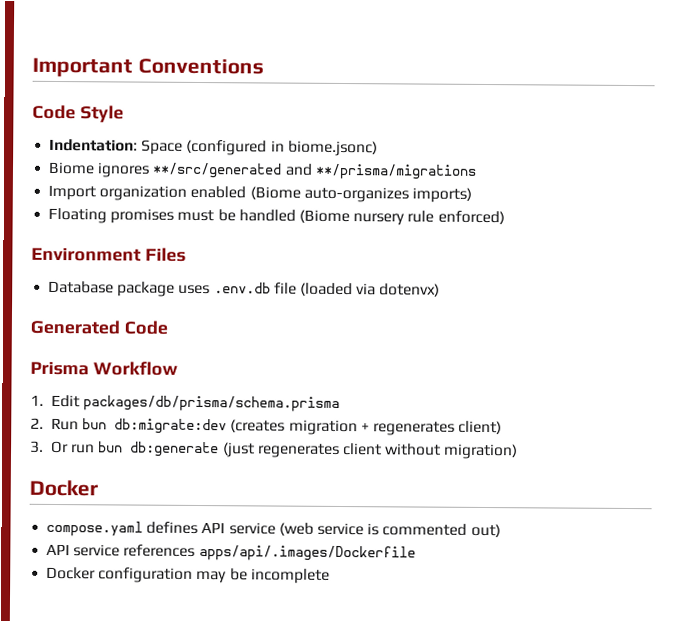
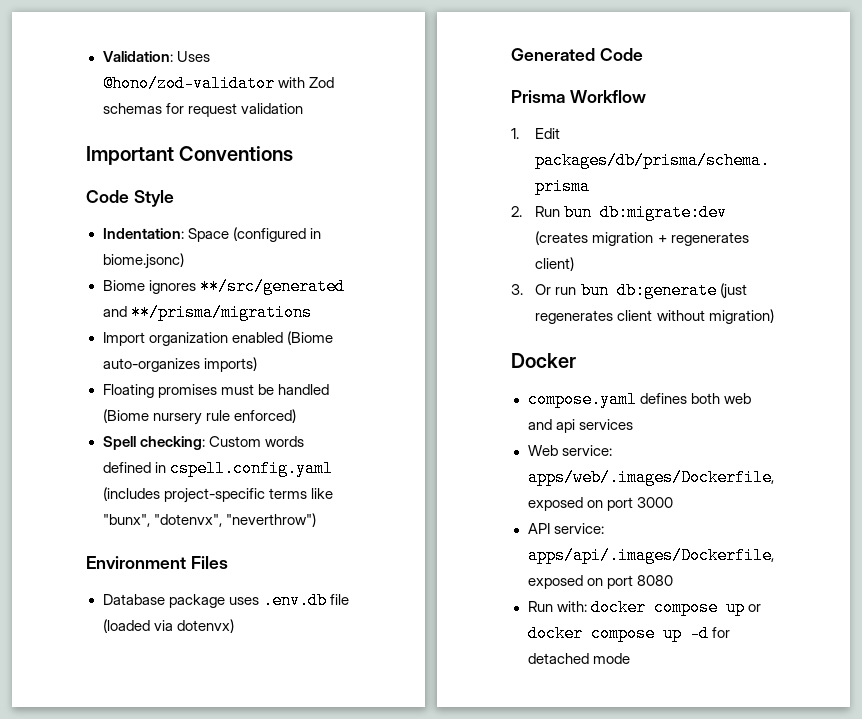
+ Validation: Uses @hono/zod-validator with Zod schemas for request validation
+ Spell checking: Custom words defined in cspell.config.yaml (includes project-specific terms like "bunx", "dotenvx", "neverthrow")
- compose.yaml defines API service (web service is commented out)
- API service references apps/api/.images/Dockerfile
- Docker configuration may be incomplete
+ compose.yaml defines both web and api services
+ Web service: apps/web/.images/Dockerfile, exposed on port 3000
+ API service: apps/api/.images/Dockerfile, exposed on port 8080
+ Run with: docker compose up or docker compose up -d for detached mode

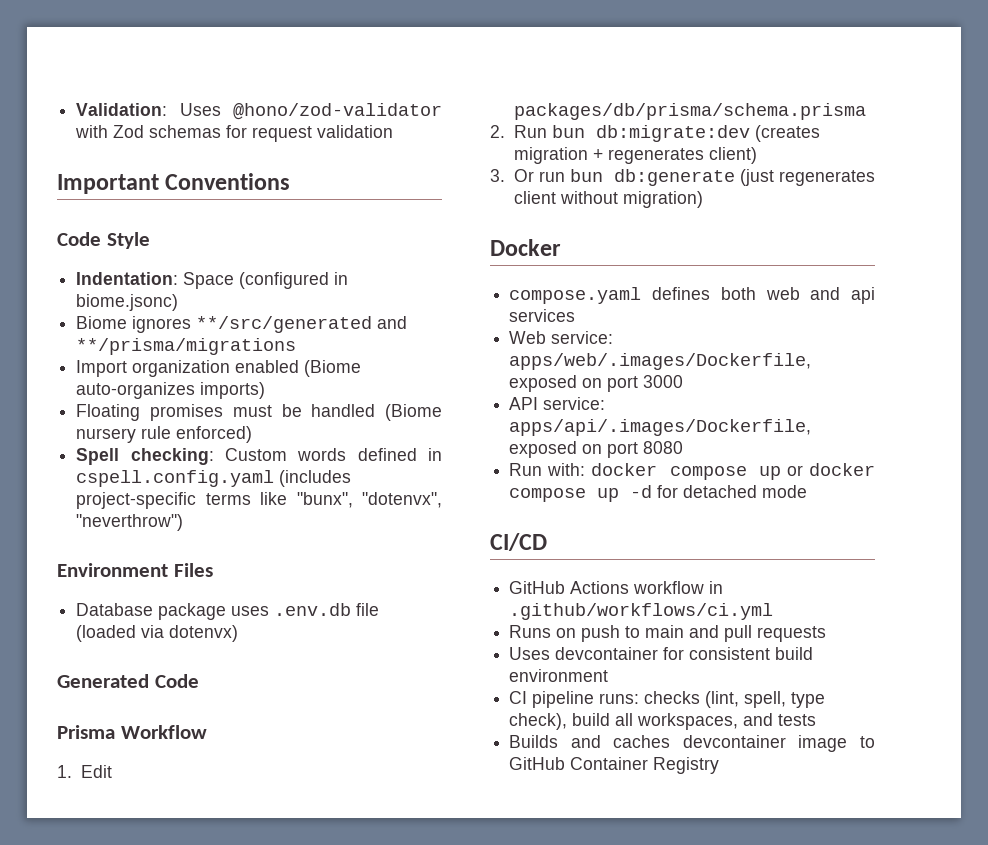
+ CI/CD
+ GitHub Actions workflow in .github/workflows/ci.yml
+ Runs on push to main and pull requests
+ Uses devcontainer for consistent build environment
+ CI pipeline runs: checks (lint, spell, type check), build all workspaces, and tests
+ Builds and caches devcontainer image to GitHub Container Registry

